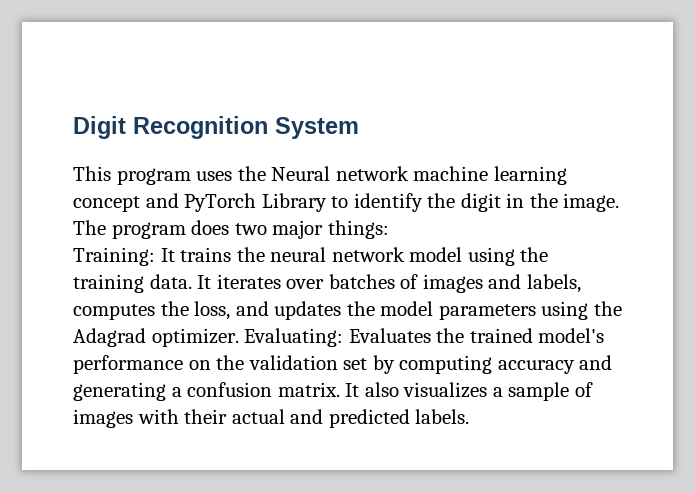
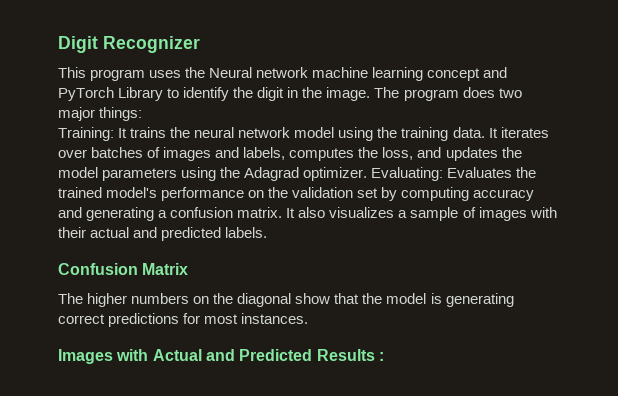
- Digit Recognition System
+ Digit Recognizer
+ Confusion Matrix
+ The higher numbers on the diagonal show that the model is generating correct predictions for most instances.
+ Images with Actual and Predicted Results :

